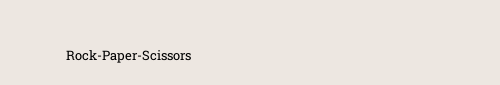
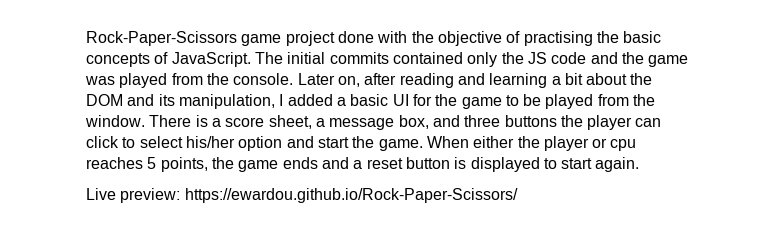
- Rock-Paper-Scissors
+ Rock-Paper-Scissors game project done with the objective of practising the basic concepts of JavaScript. The initial commits contained only the JS code and the game was played from the console. Later on, after reading and learning a bit about the DOM and its manipulation, I added a basic UI for the game to be played from the window. There is a score sheet, a message box, and three buttons the player can click to select his/her option and start the game. When either the player or cpu reaches 5 points, the game ends and a reset button is displayed to start again.
+ Live preview: https://ewardou.github.io/Rock-Paper-Scissors/

